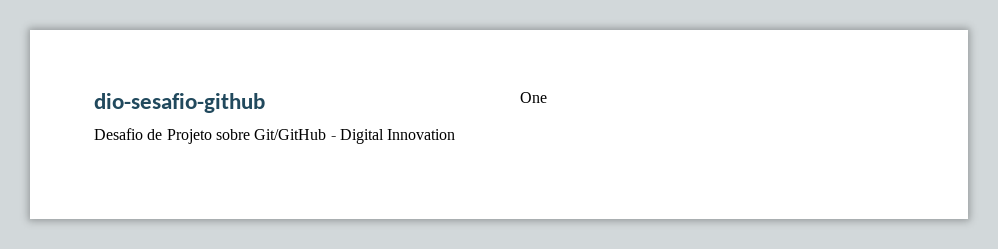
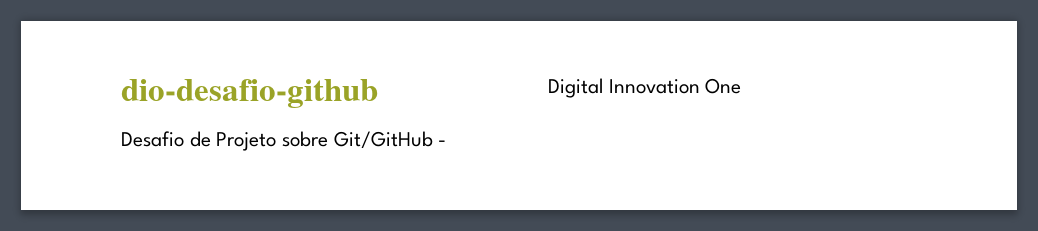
- dio-sesafio-github
+ dio-desafio-github

